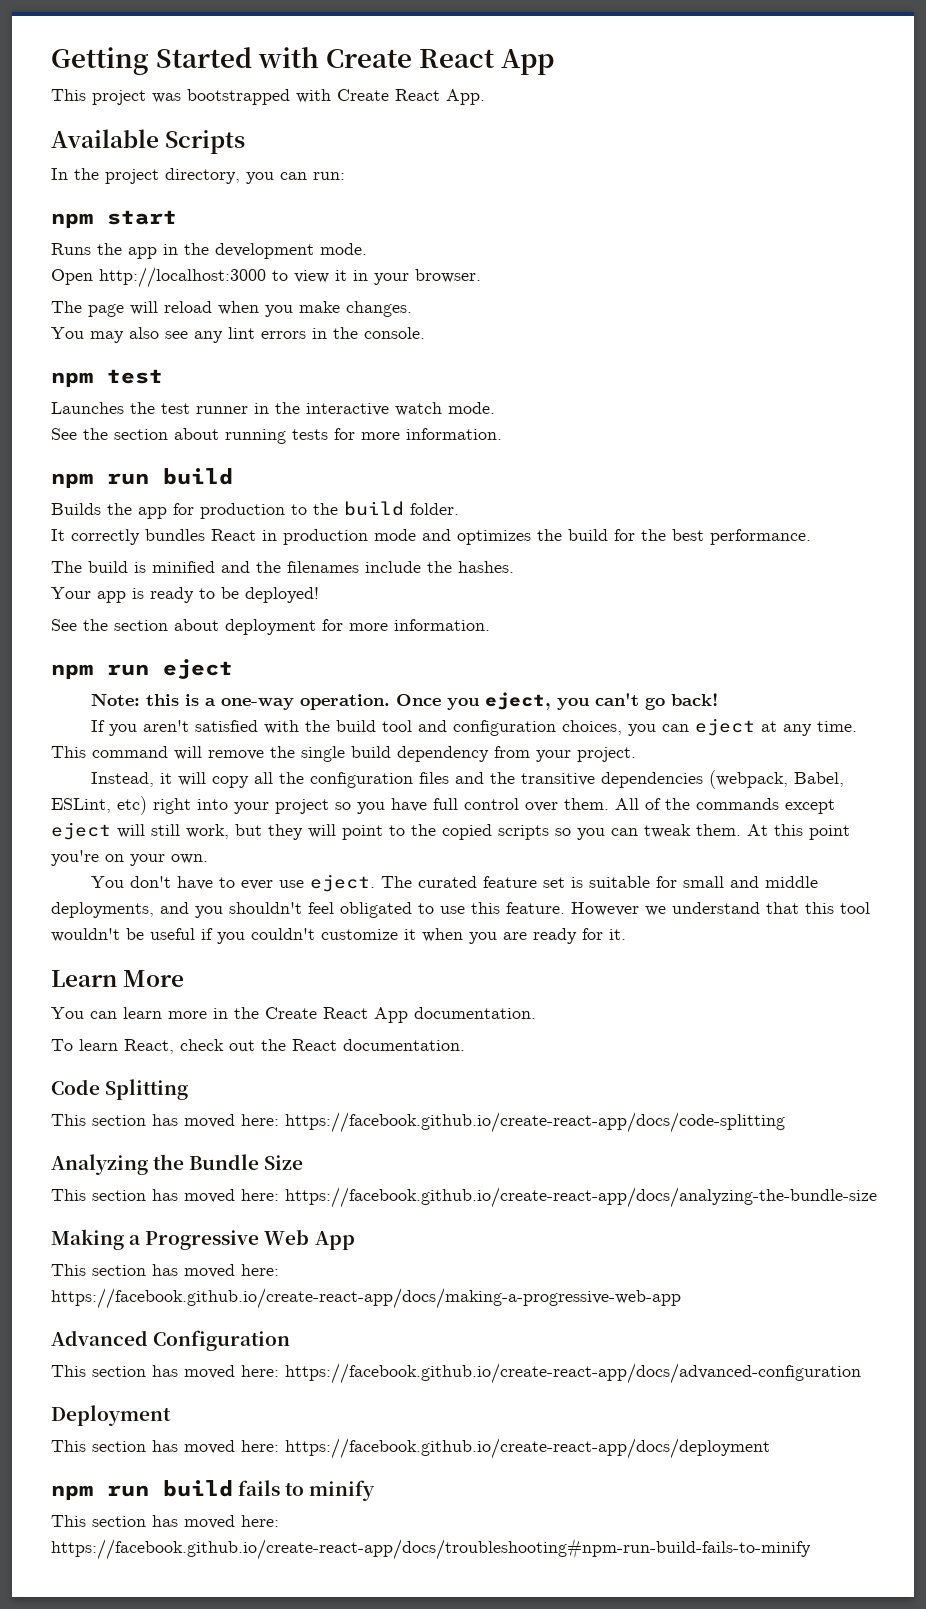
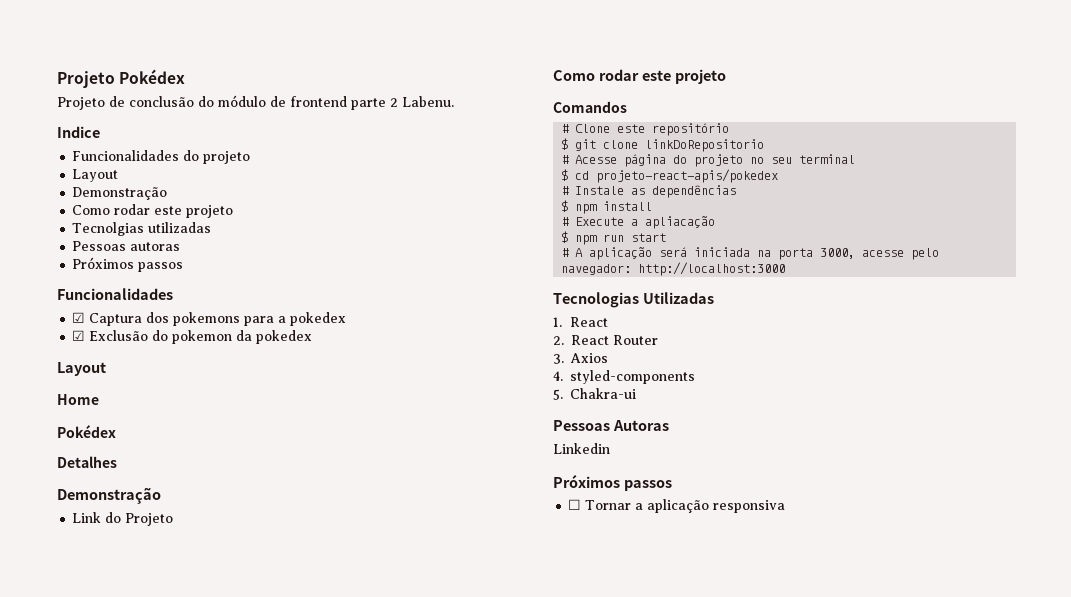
- Getting Started with Create React App
- This project was bootstrapped with Create React App.
- Available Scripts
- In the project directory, you can run:
- npm start
- Runs the app in the development mode.
- Open http://localhost:3000 to view it in your browser.
- The page will reload when you make changes.
- You may also see any lint errors in the console.
- npm test
- Launches the test runner in the interactive watch mode.
- See the section about running tests for more information.
- npm run build
- Builds the app for production to the build folder.
- It correctly bundles React in production mode and optimizes the build for the best performance.
- The build is minified and the filenames include the hashes.
- Your app is ready to be deployed!
- See the section about deployment for more information.
- npm run eject
- Note: this is a one-way operation. Once you eject, you can't go back!
- If you aren't satisfied with the build tool and configuration choices, you can eject at any time. This command will remove the single build dependency from your project.
- Instead, it will copy all the configuration files and the transitive dependencies (webpack, Babel, ESLint, etc) right into your project so you have full control over them. All of the commands except eject will still work, but they will point to the copied scripts so you can tweak them. At this point you're on your own.
- You don't have to ever use eject. The curated feature set is suitable for small and middle deployments, and you shouldn't feel obligated to use this feature. However we understand that this tool wouldn't be useful if you couldn't customize it when you are ready for it.
- Learn More
- You can learn more in the Create React App documentation.
- To learn React, check out the React documentation.
- Code Splitting
- This section has moved here: https://facebook.github.io/create-react-app/docs/code-splitting
- Analyzing the Bundle Size
- This section has moved here: https://facebook.github.io/create-react-app/docs/analyzing-the-bundle-size
- Making a Progressive Web App
- This section has moved here: https://facebook.github.io/create-react-app/docs/making-a-progressive-web-app
- Advanced Configuration
- This section has moved here: https://facebook.github.io/create-react-app/docs/advanced-configuration
- Deployment
- This section has moved here: https://facebook.github.io/create-react-app/docs/deployment
- npm run build fails to minify
- This section has moved here: https://facebook.github.io/create-react-app/docs/troubleshooting#npm-run-build-fails-to-minify
+ Projeto Pokédex
+ Projeto de conclusão do módulo de frontend parte 2 Labenu.
+ Indice
+ Funcionalidades do projeto
+ Layout
+ Demonstração
+ Como rodar este projeto
+ Tecnolgias utilizadas
+ Pessoas autoras
+ Próximos passos
+ Funcionalidades
+ ☑ Captura dos pokemons para a pokedex
+ ☑ Exclusão do pokemon da pokedex
+ Layout
+ Home
+ Pokédex
+ Detalhes
+ Demonstração
+ Link do Projeto
+ Como rodar este projeto
+ Comandos
+ # Clone este repositório
+ $ git clone linkDoRepositorio
+ # Acesse página do projeto no seu terminal
+ $ cd projeto-react-apis/pokedex
+ # Instale as dependências
+ $ npm install
+ # Execute a apliacação
+ $ npm run start
+ # A aplicação será iniciada na porta 3000, acesse pelo navegador: http://localhost:3000
+ Tecnologias Utilizadas
+ 1. React
+ 2. React Router
+ 3. Axios
+ 4. styled-components
+ 5. Chakra-ui
+ Pessoas Autoras
+ Linkedin
+ Próximos passos
+ ☐ Tornar a aplicação responsiva

